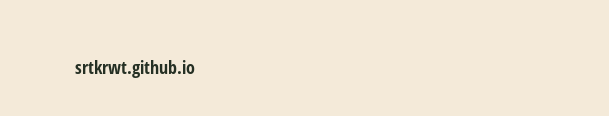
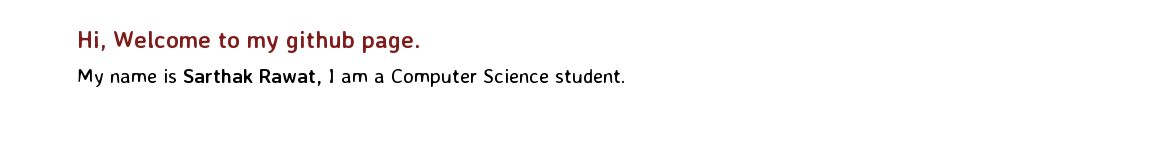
- srtkrwt.github.io
+ Hi, Welcome to my github page.
+ My name is Sarthak Rawat, I am a Computer Science student.

